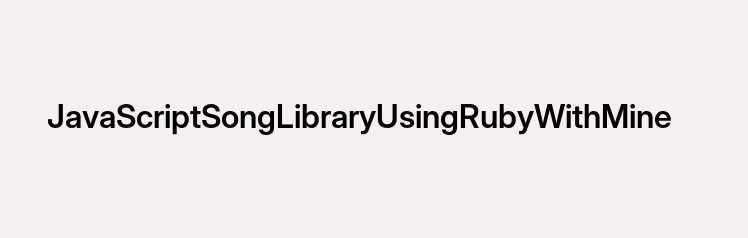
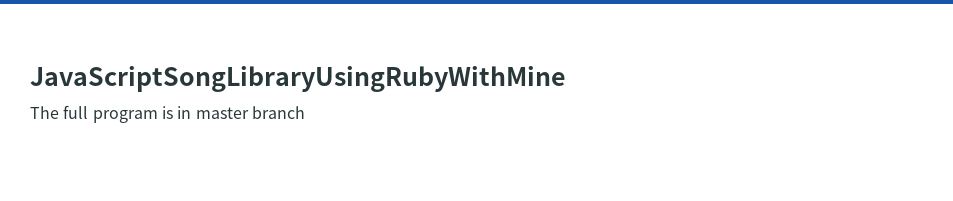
+ The full program is in master branch

